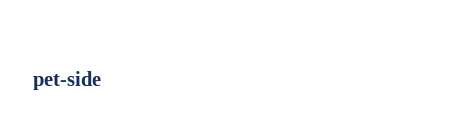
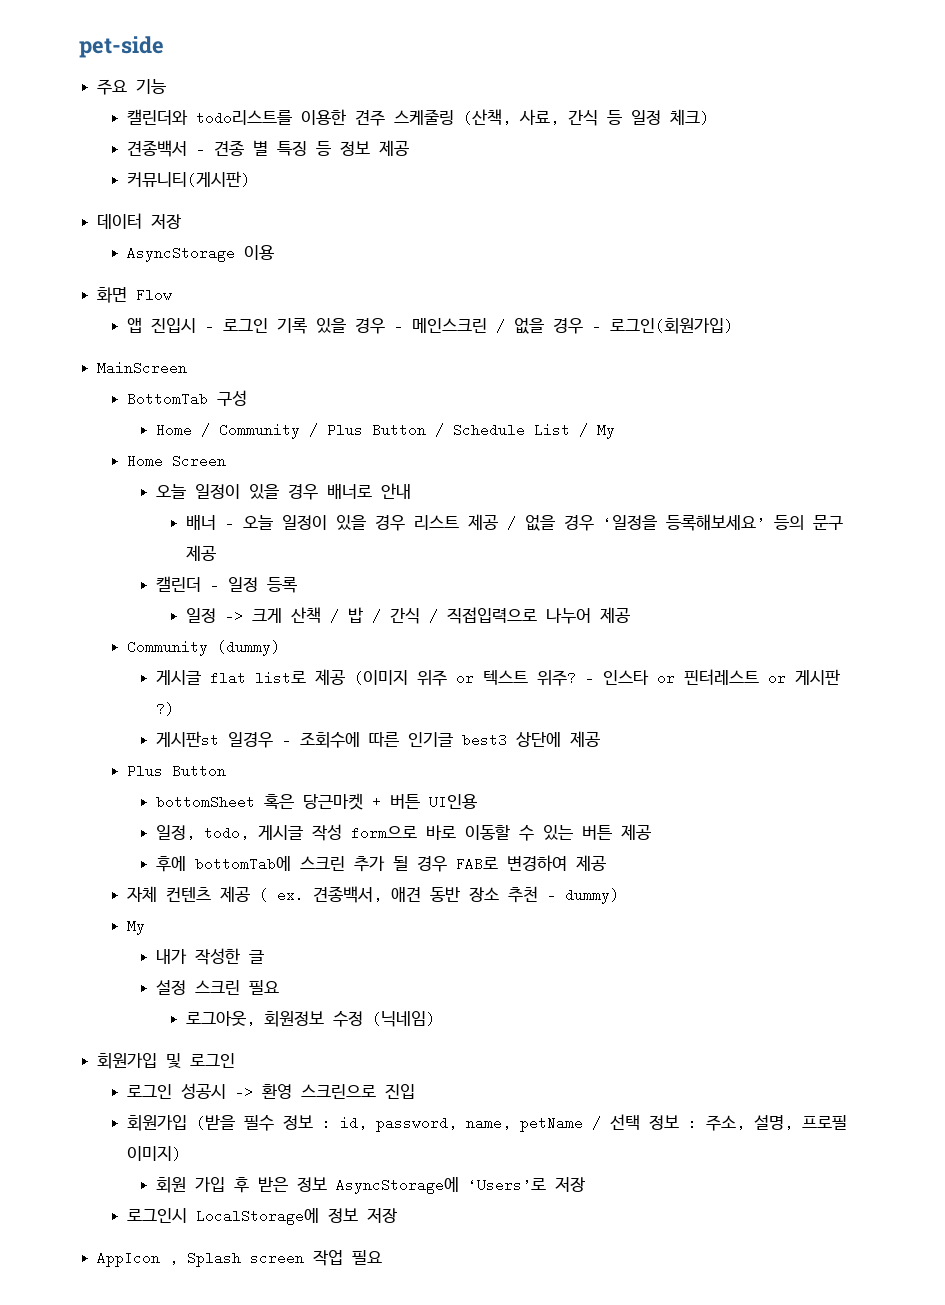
+ 주요 기능
+ 캘린더와 todo리스트를 이용한 견주 스케줄링 (산책, 사료, 간식 등 일정 체크)
+ 견종백서 - 견종 별 특징 등 정보 제공
+ 커뮤니티(게시판)
+ 데이터 저장
+ AsyncStorage 이용
+ 화면 Flow
+ 앱 진입시 - 로그인 기록 있을 경우 - 메인스크린 / 없을 경우 - 로그인(회원가입)
+ MainScreen
+ BottomTab 구성
+ Home / Community / Plus Button / Schedule List / My
+ Home Screen
+ 오늘 일정이 있을 경우 배너로 안내
+ 배너 - 오늘 일정이 있을 경우 리스트 제공 / 없을 경우 ‘일정을 등록해보세요’ 등의 문구 제공
+ 캘린더 - 일정 등록
+ 일정 -> 크게 산책 / 밥 / 간식 / 직접입력으로 나누어 제공
+ Community (dummy)
+ 게시글 flat list로 제공 (이미지 위주 or 텍스트 위주? - 인스타 or 핀터레스트 or 게시판 ?)
+ 게시판st 일경우 - 조회수에 따른 인기글 best3 상단에 제공
+ Plus Button
+ bottomSheet 혹은 당근마켓 + 버튼 UI인용
+ 일정, todo, 게시글 작성 form으로 바로 이동할 수 있는 버튼 제공
+ 후에 bottomTab에 스크린 추가 될 경우 FAB로 변경하여 제공
+ 자체 컨텐츠 제공 ( ex. 견종백서, 애견 동반 장소 추천 - dummy)
+ My
+ 내가 작성한 글
+ 설정 스크린 필요
+ 로그아웃, 회원정보 수정 (닉네임)
+ 회원가입 및 로그인
+ 로그인 성공시 -> 환영 스크린으로 진입
+ 회원가입 (받을 필수 정보 : id, password, name, petName / 선택 정보 : 주소, 설명, 프로필 이미지)
+ 회원 가입 후 받은 정보 AsyncStorage에 ‘Users’로 저장
+ 로그인시 LocalStorage에 정보 저장
+ AppIcon , Splash screen 작업 필요

